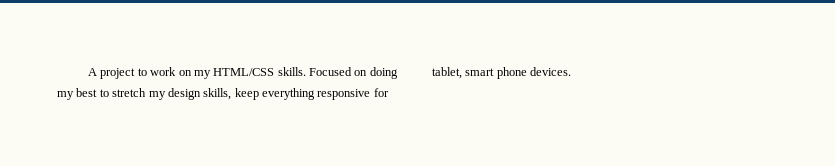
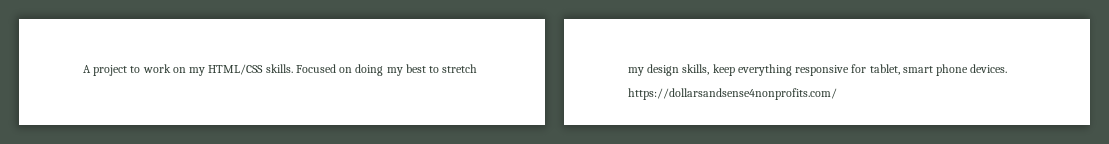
+ https://dollarsandsense4nonprofits.com/

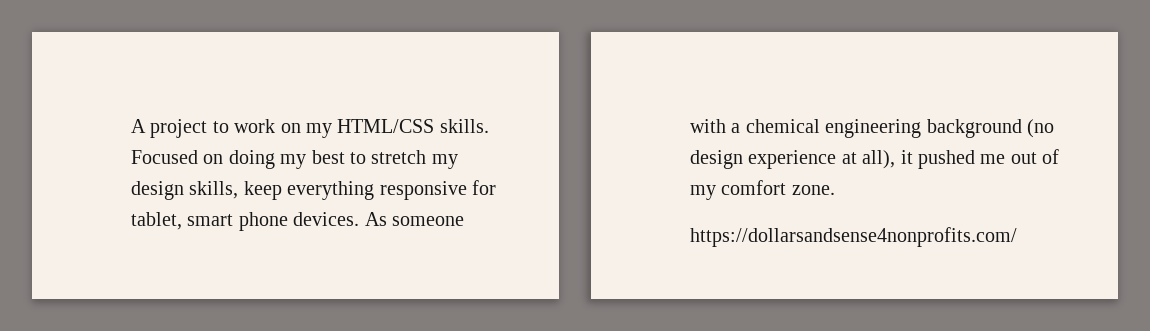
+ As someone with a chemical engineering background (no design experience at all), it pushed me out of my comfort zone.

